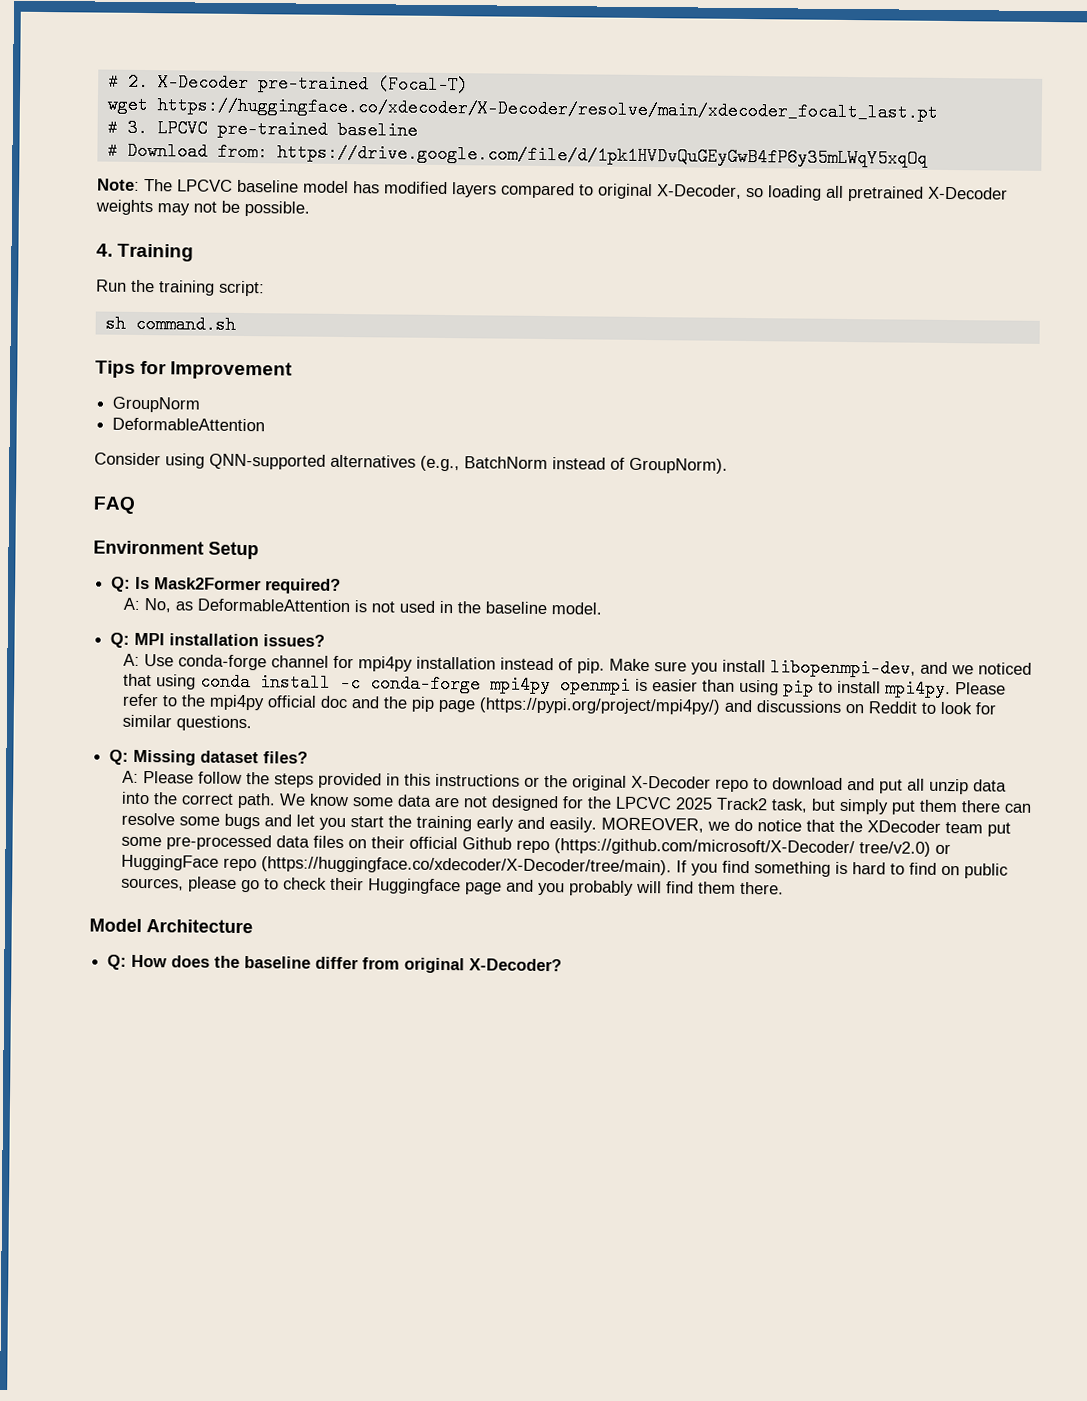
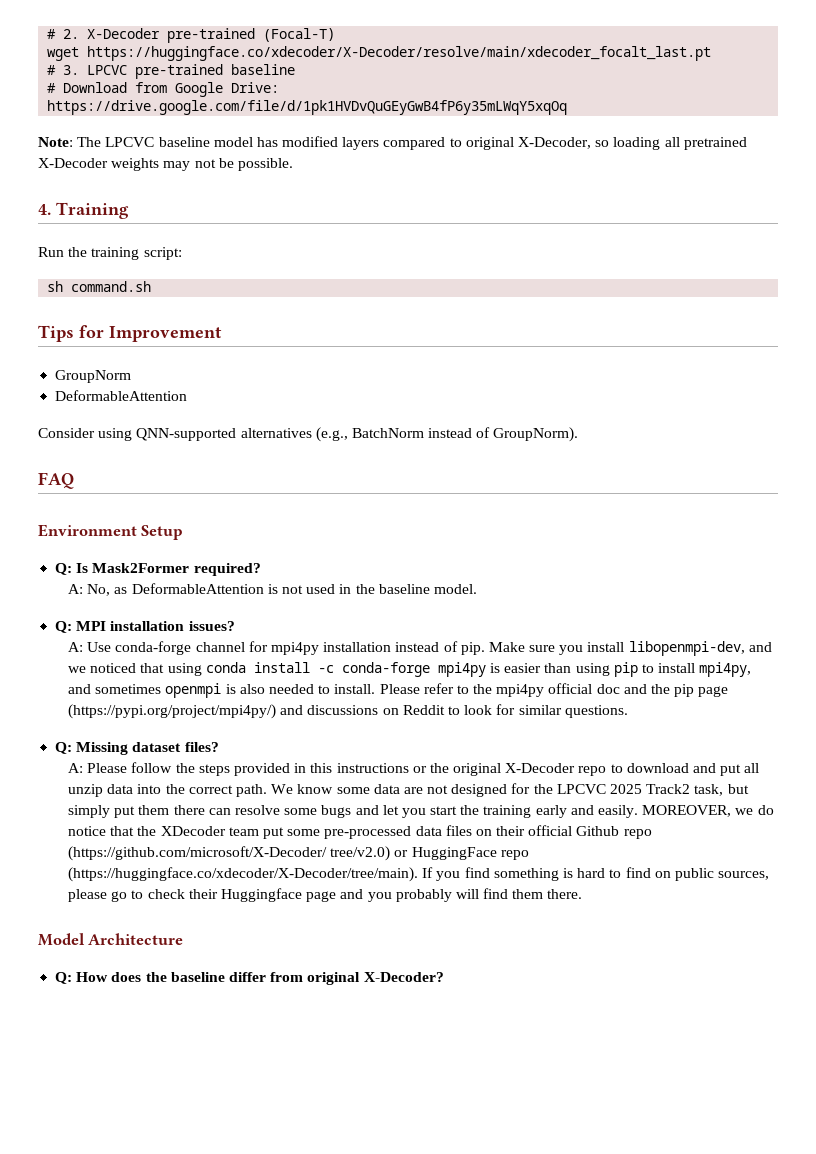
- # Download from: https://drive.google.com/file/d/1pk1HVDvQuGEyGwB4fP6y35mLWqY5xqOq
+ # Download from Google Drive: https://drive.google.com/file/d/1pk1HVDvQuGEyGwB4fP6y35mLWqY5xqOq
- Make sure you install libopenmpi-dev, and we noticed that using conda install -c conda-forge mpi4py openmpi is easier than using pip to install mpi4py.
+ Make sure you install libopenmpi-dev, and we noticed that using conda install -c conda-forge mpi4py is easier than using pip to install mpi4py, and sometimes openmpi is also needed to install.

